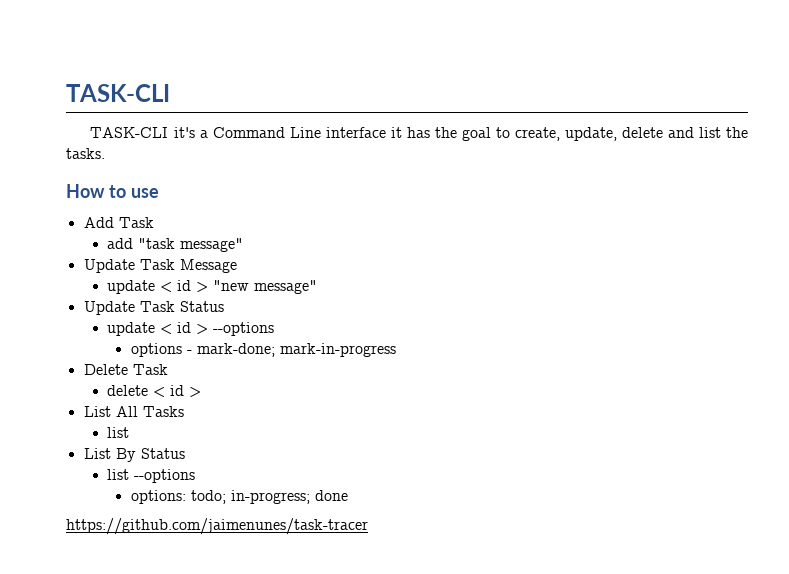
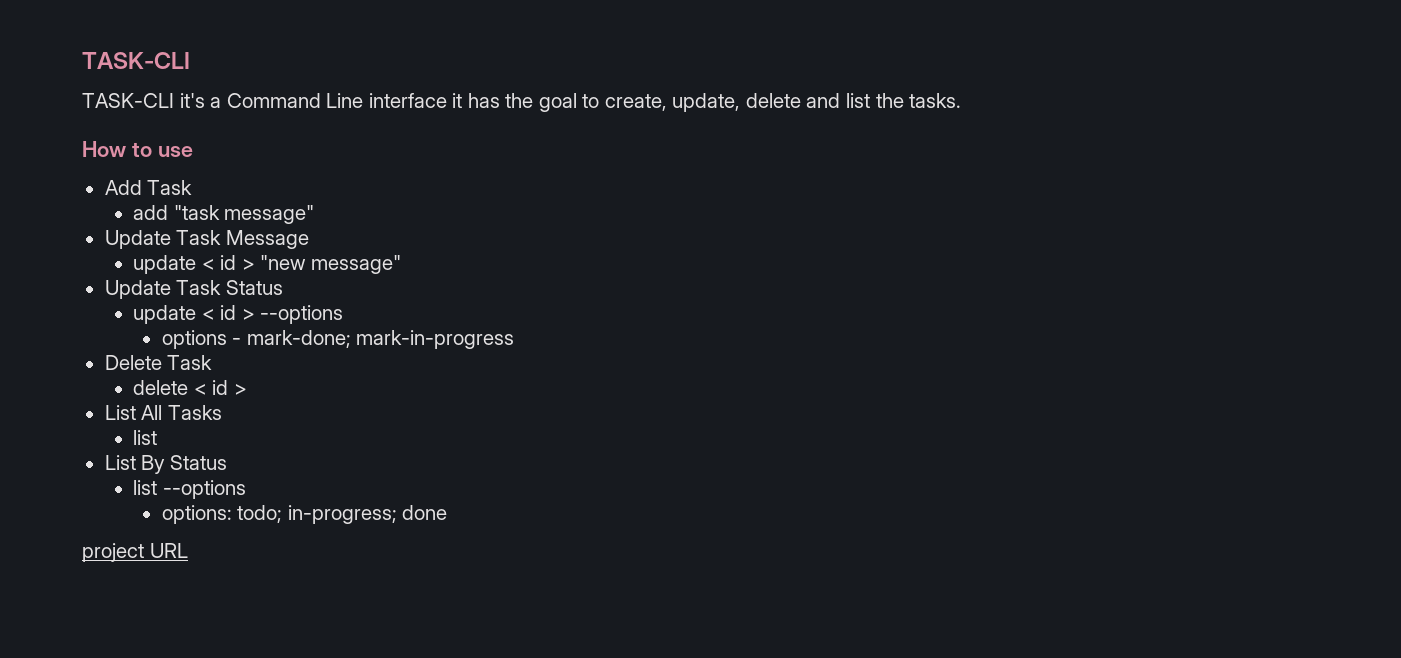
- https://github.com/jaimenunes/task-tracer
+ project URL

